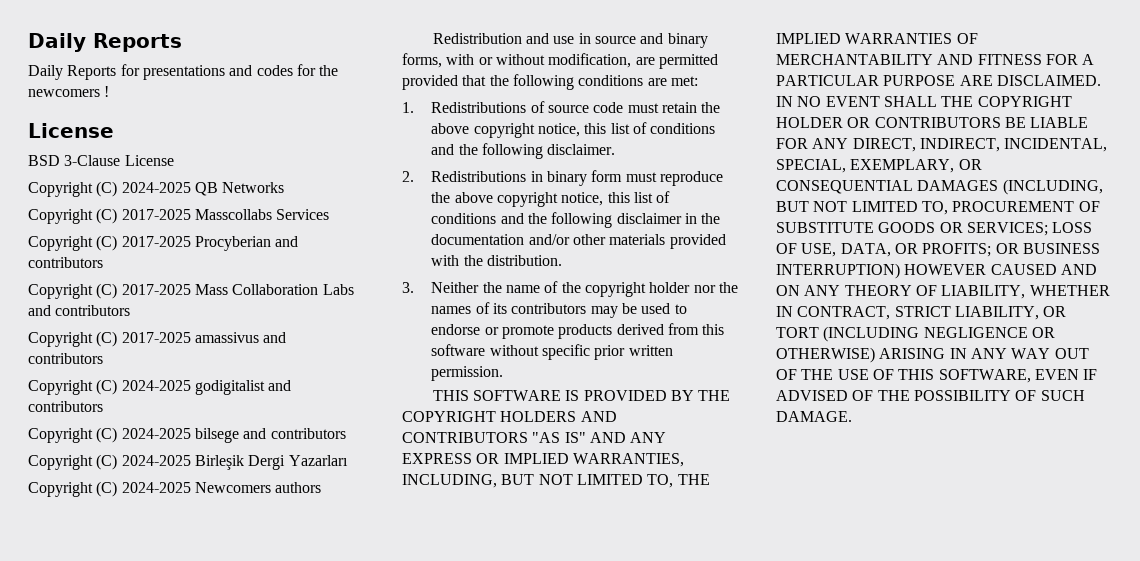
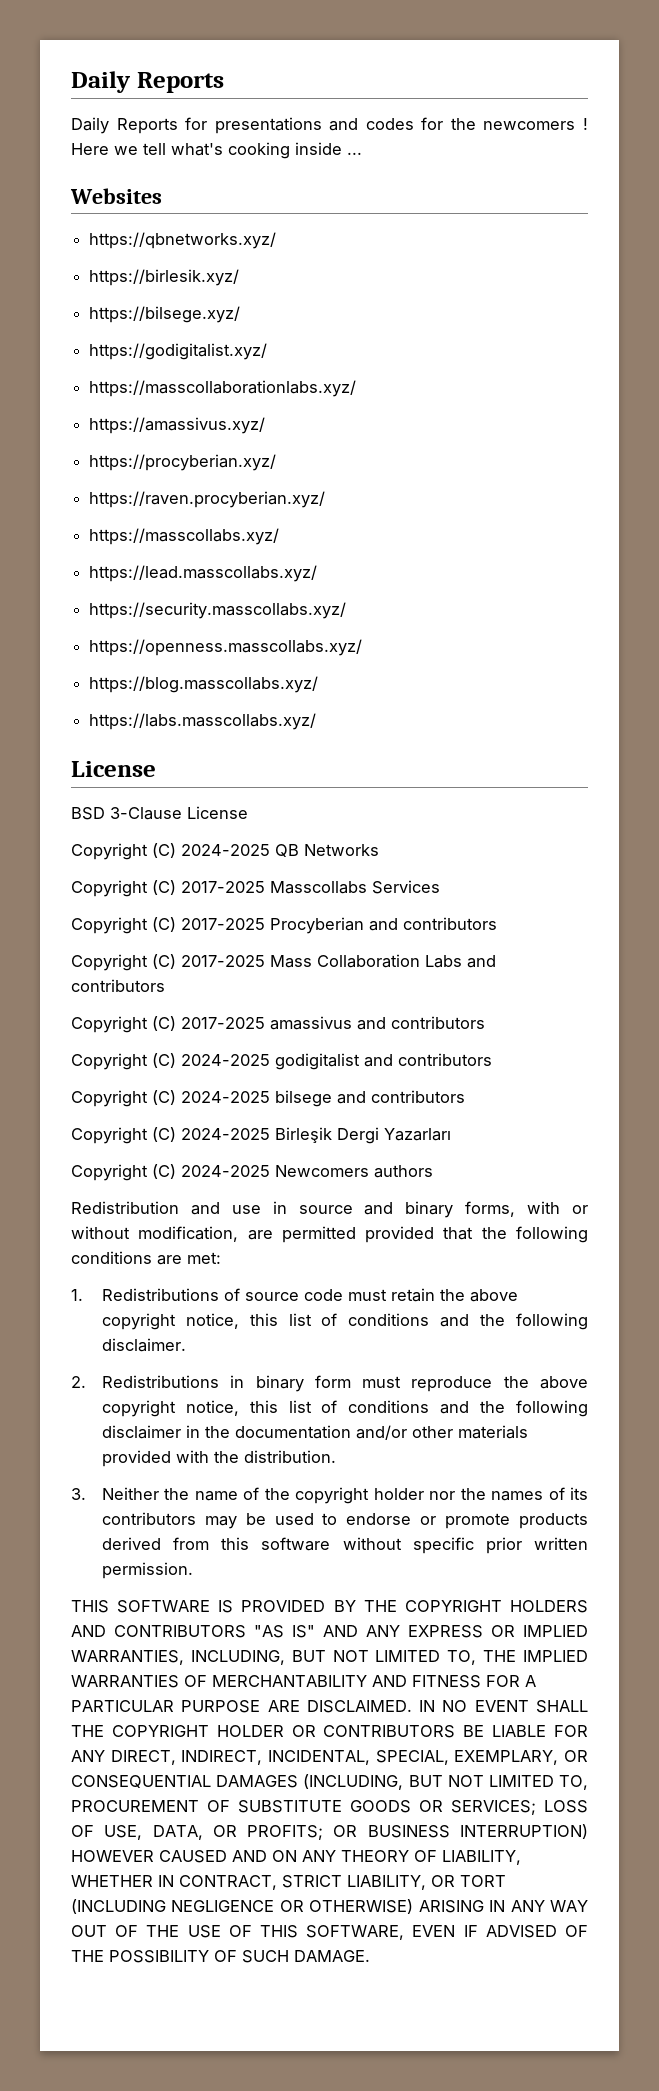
+ Here we tell what's cooking inside ...
+ Websites
+ https://qbnetworks.xyz/
+ https://birlesik.xyz/
+ https://bilsege.xyz/
+ https://godigitalist.xyz/
+ https://masscollaborationlabs.xyz/
+ https://amassivus.xyz/
+ https://procyberian.xyz/
+ https://raven.procyberian.xyz/
+ https://masscollabs.xyz/
+ https://lead.masscollabs.xyz/
+ https://security.masscollabs.xyz/
+ https://openness.masscollabs.xyz/
+ https://blog.masscollabs.xyz/
+ https://labs.masscollabs.xyz/

